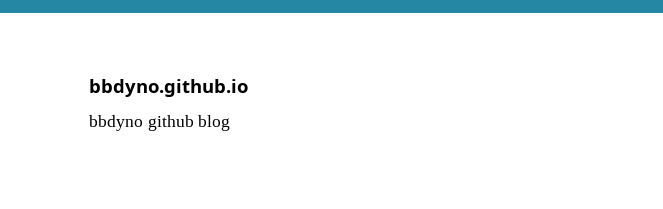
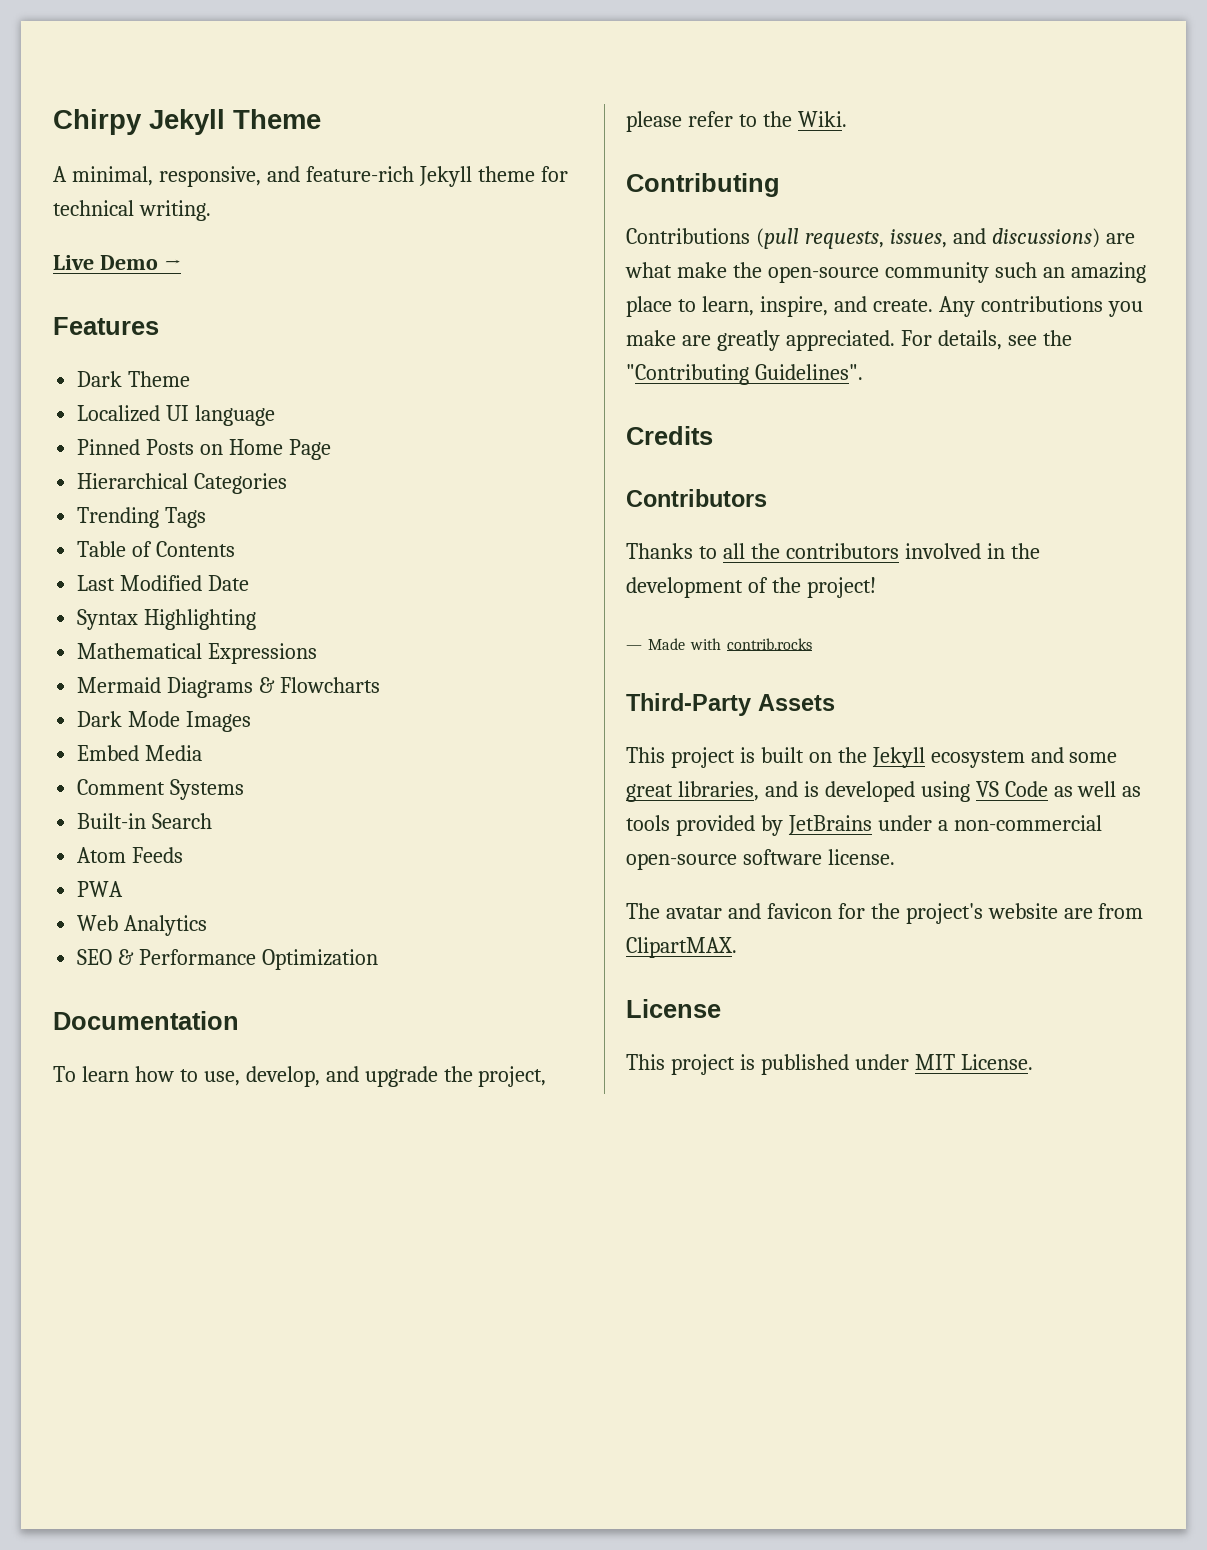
- bbdyno.github.io
- bbdyno github blog
+ Chirpy Jekyll Theme
+ A minimal, responsive, and feature-rich Jekyll theme for technical writing.
+ Live Demo →
+ Features
+ Dark Theme
+ Localized UI language
+ Pinned Posts on Home Page
+ Hierarchical Categories
+ Trending Tags
+ Table of Contents
+ Last Modified Date
+ Syntax Highlighting
+ Mathematical Expressions
+ Mermaid Diagrams & Flowcharts
+ Dark Mode Images
+ Embed Media
+ Comment Systems
+ Built-in Search
+ Atom Feeds
+ PWA
+ Web Analytics
+ SEO & Performance Optimization
+ Documentation
+ To learn how to use, develop, and upgrade the project, please refer to the Wiki.
+ Contributing
+ Contributions (pull requests, issues, and discussions) are what make the open-source community such an amazing place to learn, inspire, and create. Any contributions you make are greatly appreciated. For details, see the "Contributing Guidelines".
+ Credits
+ Contributors
+ Thanks to all the contributors involved in the development of the project!
+ — Made with contrib.rocks
+ Third-Party Assets
+ This project is built on the Jekyll ecosystem and some great libraries, and is developed using VS Code as well as tools provided by JetBrains under a non-commercial open-source software license.
+ The avatar and favicon for the project's website are from ClipartMAX.
+ License
+ This project is published under MIT License.

